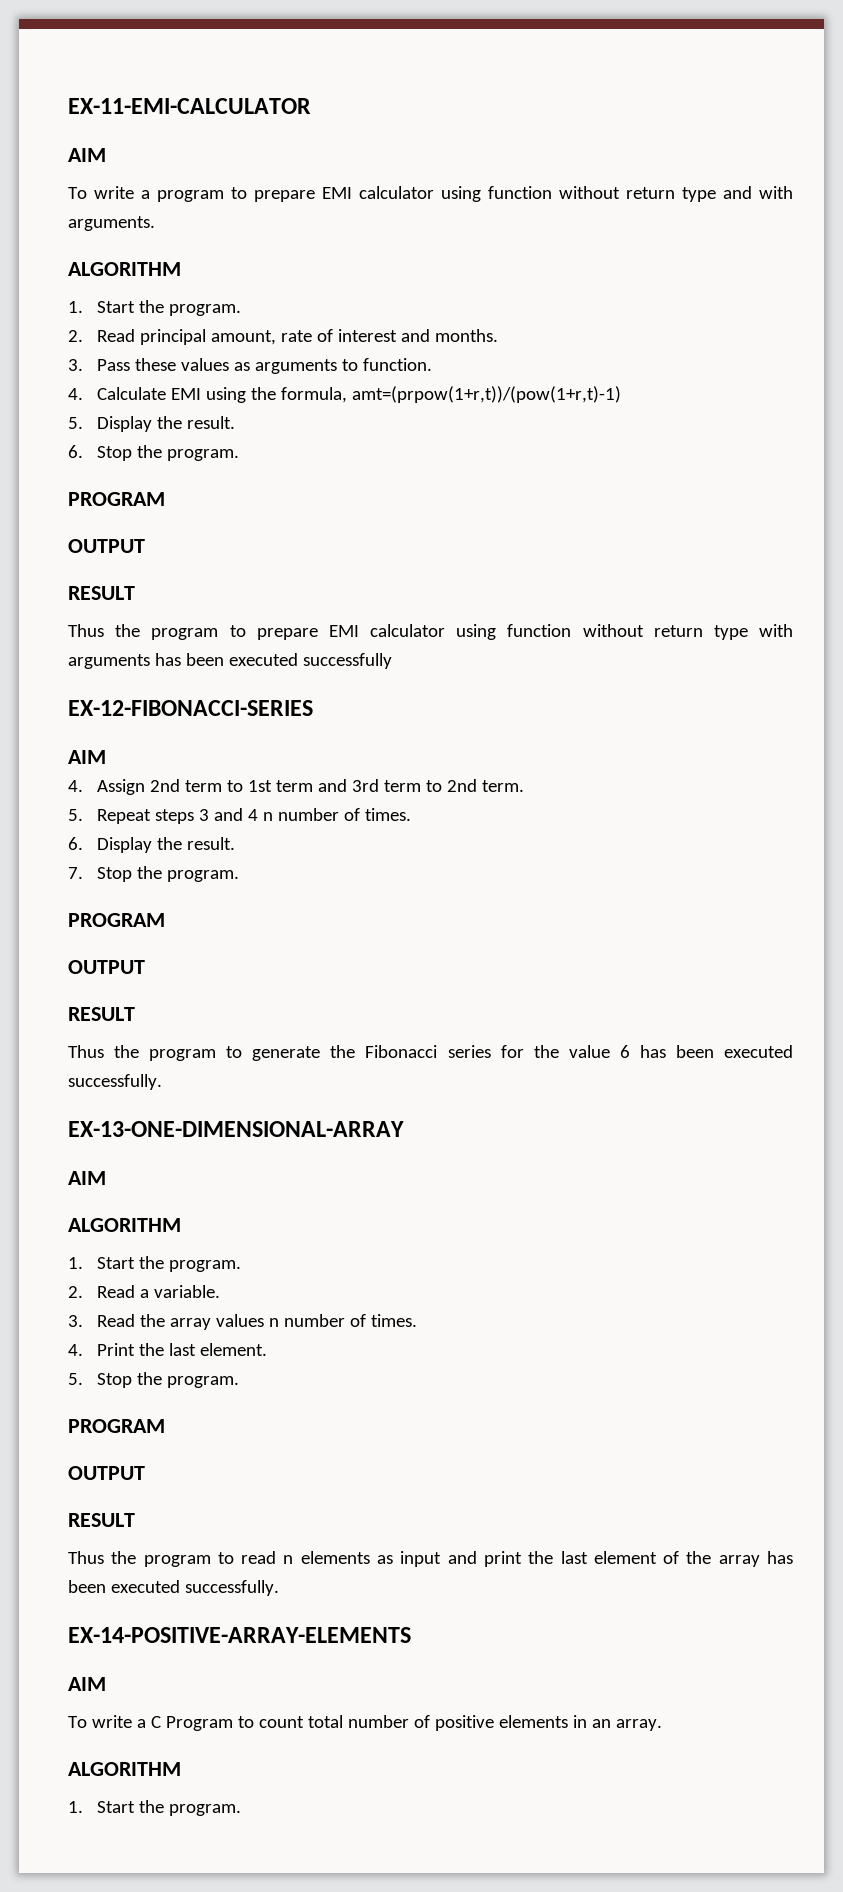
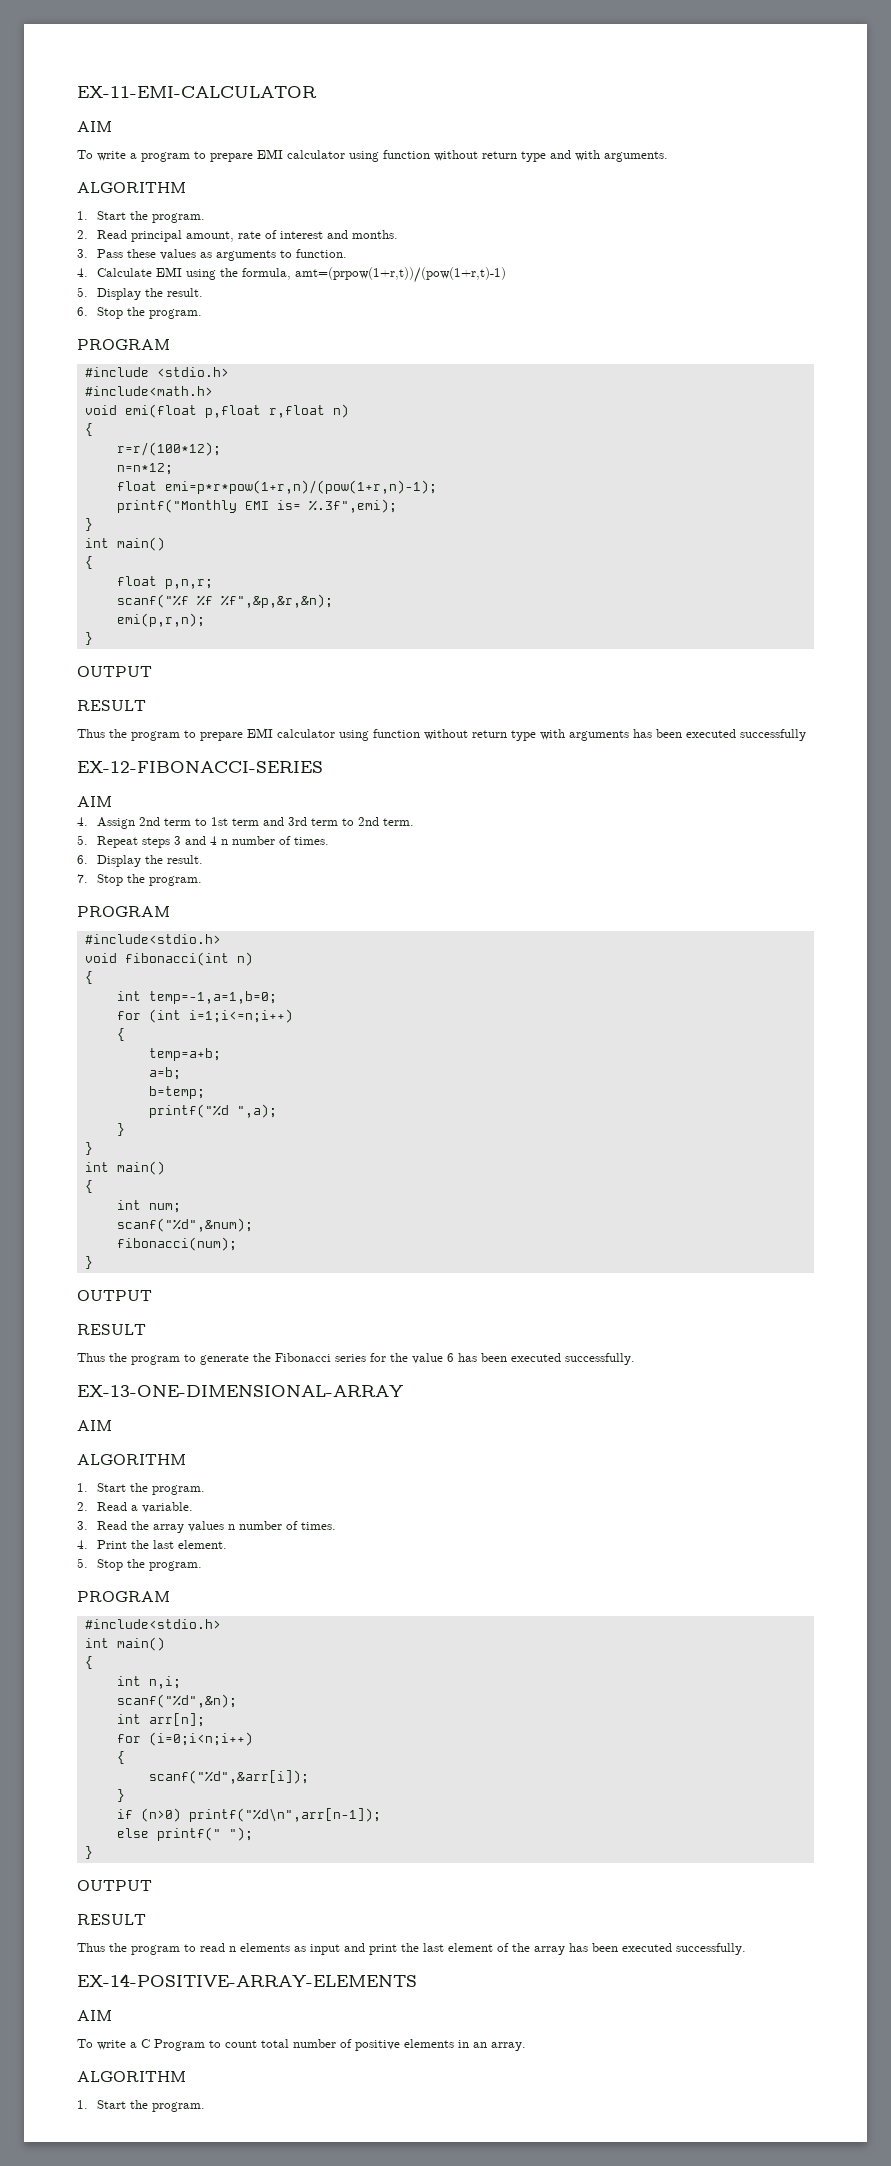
+ #include <stdio.h>
+ #include<math.h>
+ void emi(float p,float r,float n)
+ {
+ r=r/(100*12);
+ n=n*12;
+ float emi=p*r*pow(1+r,n)/(pow(1+r,n)-1);
+ printf("Monthly EMI is= %.3f",emi);
+ }
+ int main()
+ {
+ float p,n,r;
+ scanf("%f %f %f",&p,&r,&n);
+ emi(p,r,n);
+ }
  7. Stop the program.
  PROGRAM
+ #include<stdio.h>
+ void fibonacci(int n)
+ {
+ int temp=-1,a=1,b=0;
+ for (int i=1;i<=n;i++)
+ {
+ temp=a+b;
+ a=b;
+ b=temp;
+ printf("%d ",a);
+ }
+ }
+ int main()
+ {
+ int num;
+ scanf("%d",&num);
+ fibonacci(num);
+ }
  5. Stop the program.
  PROGRAM
+ #include<stdio.h>
+ int main()
+ {
+ int n,i;
+ scanf("%d",&n);
+ int arr[n];
+ for (i=0;i<n;i++)
+ {
+ scanf("%d",&arr[i]);
+ }
+ if (n>0) printf("%d\n",arr[n-1]);
+ else printf(" ");
+ }

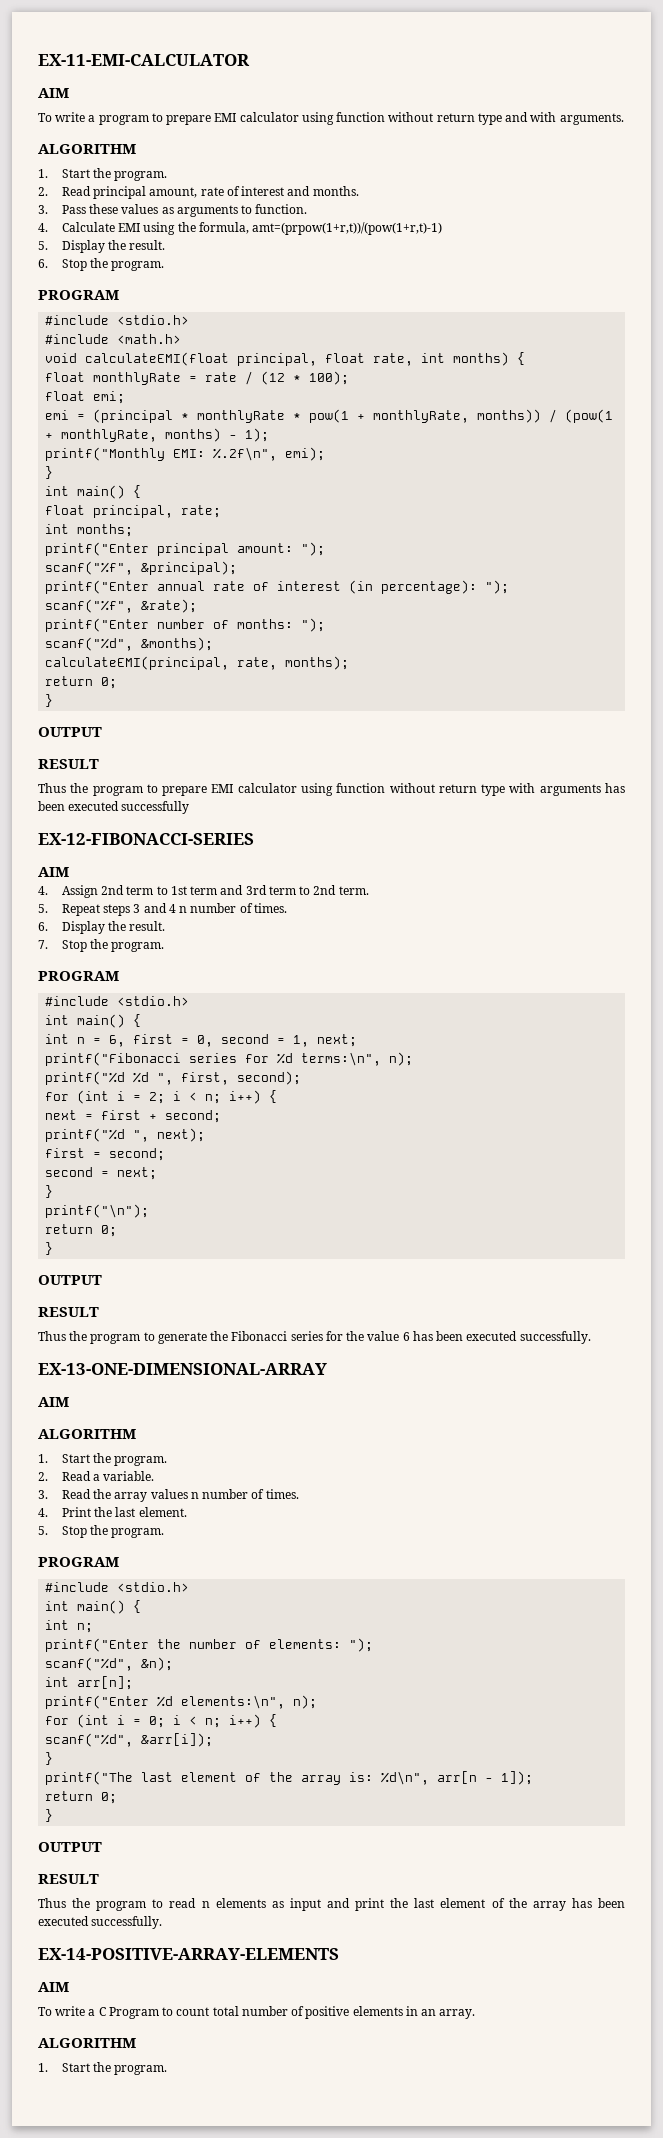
- #include<math.h>
- void emi(float p,float r,float n)
- {
- r=r/(100*12);
- n=n*12;
- float emi=p*r*pow(1+r,n)/(pow(1+r,n)-1);
- printf("Monthly EMI is= %.3f",emi);
+ #include <math.h>
+ void calculateEMI(float principal, float rate, int months) {
+ float monthlyRate = rate / (12 * 100);
+ float emi;
+ emi = (principal * monthlyRate * pow(1 + monthlyRate, months)) / (pow(1 + monthlyRate, months) - 1);
+ printf("Monthly EMI: %.2f\n", emi);
  }
- int main()
- {
- float p,n,r;
- scanf("%f %f %f",&p,&r,&n);
- emi(p,r,n);
+ int main() {
+ float principal, rate;
+ int months;
+ printf("Enter principal amount: ");
+ scanf("%f", &principal);
+ printf("Enter annual rate of interest (in percentage): ");
+ scanf("%f", &rate);
+ printf("Enter number of months: ");
+ scanf("%d", &months);
+ calculateEMI(principal, rate, months);
+ return 0;
  7. Stop the program.
  PROGRAM
- #include<stdio.h>
- void fibonacci(int n)
- {
- int temp=-1,a=1,b=0;
- for (int i=1;i<=n;i++)
- {
- temp=a+b;
- a=b;
- b=temp;
- printf("%d ",a);
+ #include <stdio.h>
+ int main() {
+ int n = 6, first = 0, second = 1, next;
+ printf("Fibonacci series for %d terms:\n", n);
+ printf("%d %d ", first, second);
+ for (int i = 2; i < n; i++) {
+ next = first + second;
+ printf("%d ", next);
+ first = second;
+ second = next;
  }
- }
- int main()
- {
- int num;
- scanf("%d",&num);
- fibonacci(num);
+ printf("\n");
+ return 0;
  5. Stop the program.
  PROGRAM
- #include<stdio.h>
- int main()
- {
- int n,i;
- scanf("%d",&n);
+ #include <stdio.h>
+ int main() {
+ int n;
+ printf("Enter the number of elements: ");
+ scanf("%d", &n);
  int arr[n];
- for (i=0;i<n;i++)
- {
- scanf("%d",&arr[i]);
+ printf("Enter %d elements:\n", n);
+ for (int i = 0; i < n; i++) {
+ scanf("%d", &arr[i]);
  }
- if (n>0) printf("%d\n",arr[n-1]);
- else printf(" ");
+ printf("The last element of the array is: %d\n", arr[n - 1]);
+ return 0;

